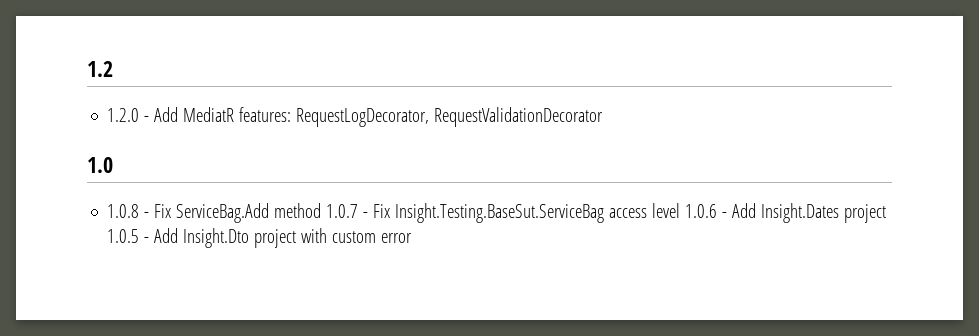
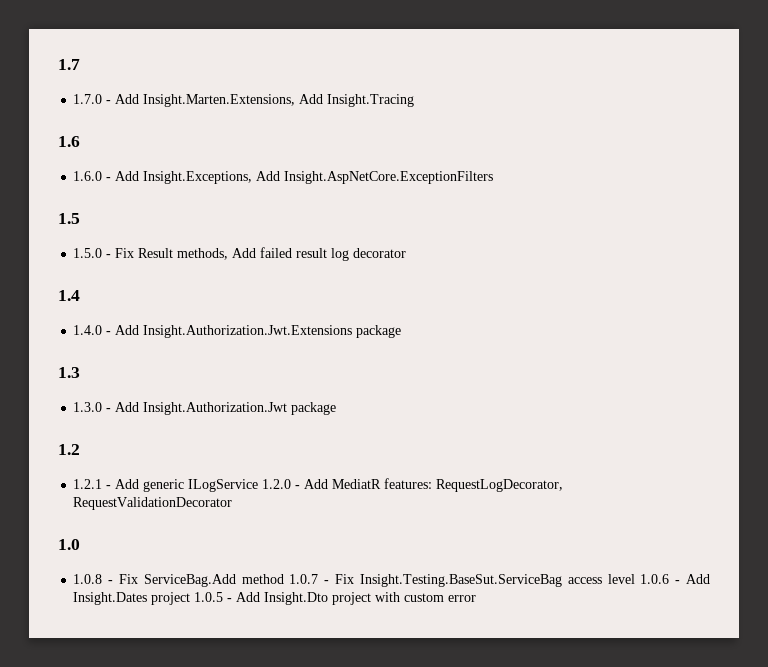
+ 1.7
+ 1.7.0 - Add Insight.Marten.Extensions, Add Insight.Tracing
+ 1.6
+ 1.6.0 - Add Insight.Exceptions, Add Insight.AspNetCore.ExceptionFilters
+ 1.5
+ 1.5.0 - Fix Result methods, Add failed result log decorator
+ 1.4
+ 1.4.0 - Add Insight.Authorization.Jwt.Extensions package
+ 1.3
+ 1.3.0 - Add Insight.Authorization.Jwt package
  1.2
- 1.2.0 - Add MediatR features: RequestLogDecorator, RequestValidationDecorator
+ 1.2.1 - Add generic ILogService 1.2.0 - Add MediatR features: RequestLogDecorator, RequestValidationDecorator

